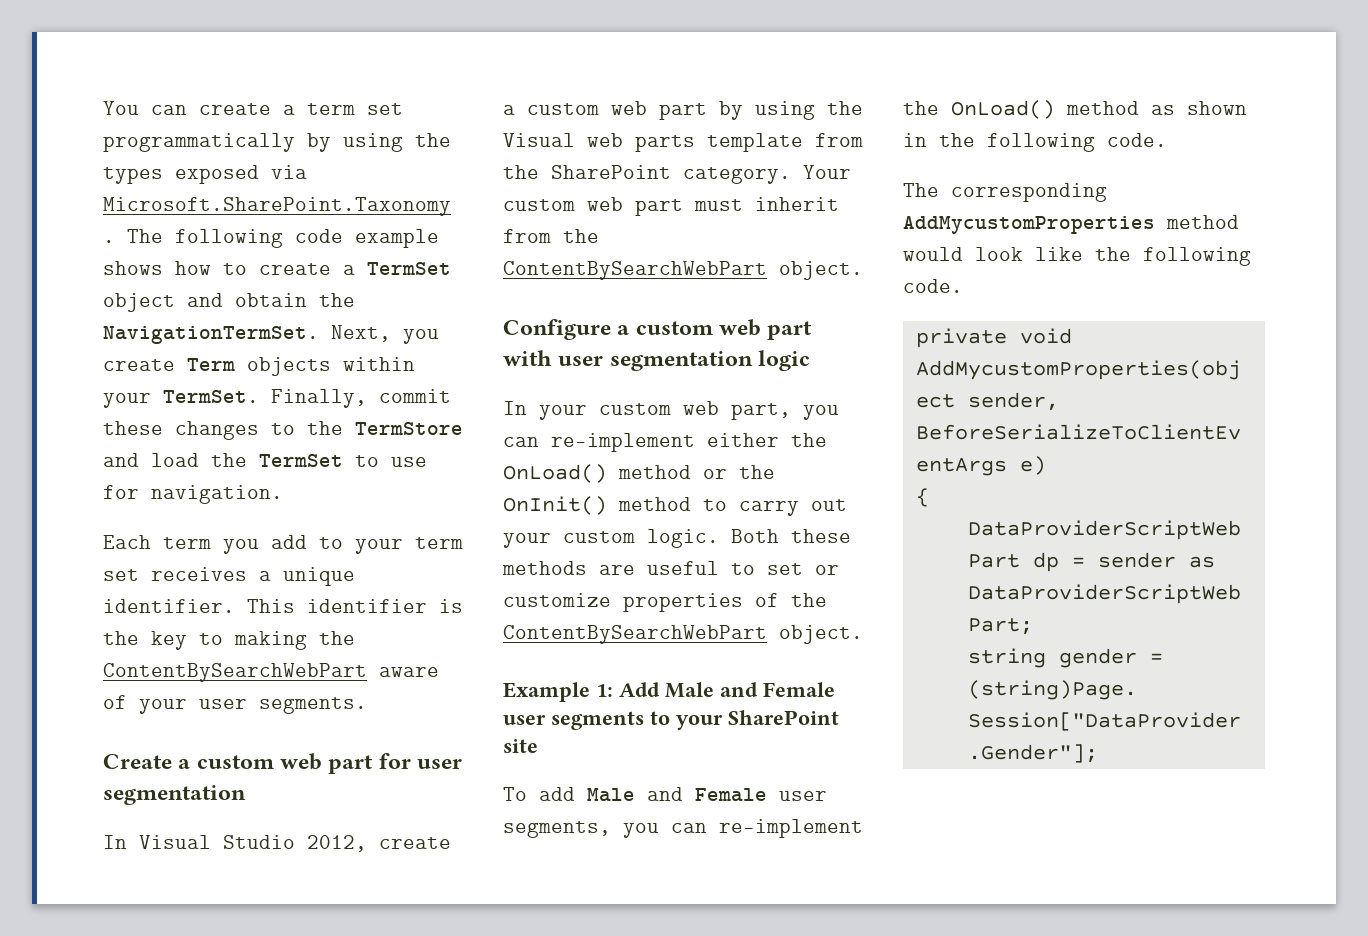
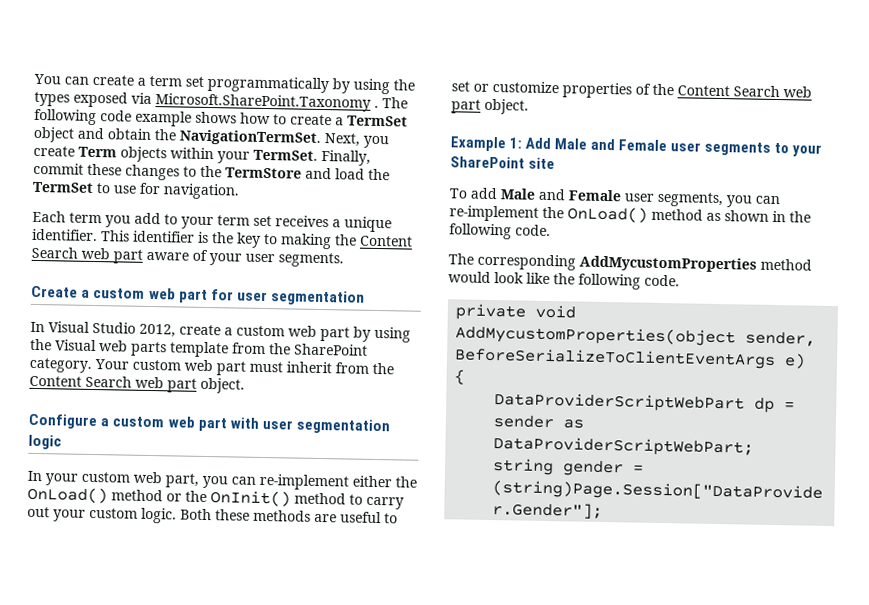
- This identifier is the key to making the ContentBySearchWebPart aware of your user segments.
+ This identifier is the key to making the Content Search web part aware of your user segments.
- Your custom web part must inherit from the ContentBySearchWebPart object.
+ Your custom web part must inherit from the Content Search web part object.
- Both these methods are useful to set or customize properties of the ContentBySearchWebPart object.
+ Both these methods are useful to set or customize properties of the Content Search web part object.

